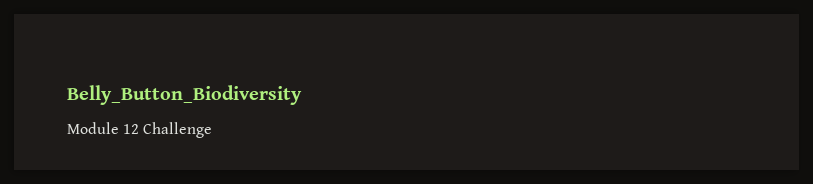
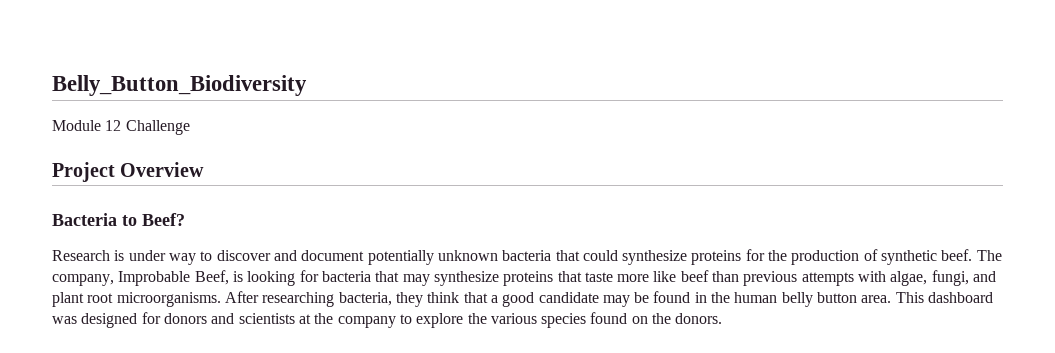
+ Project Overview
+ Bacteria to Beef?
+ Research is under way to discover and document potentially unknown bacteria that could synthesize proteins for the production of synthetic beef. The company, Improbable Beef, is looking for bacteria that may synthesize proteins that taste more like beef than previous attempts with algae, fungi, and plant root microorganisms. After researching bacteria, they think that a good candidate may be found in the human belly button area. This dashboard was designed for donors and scientists at the company to explore the various species found on the donors.

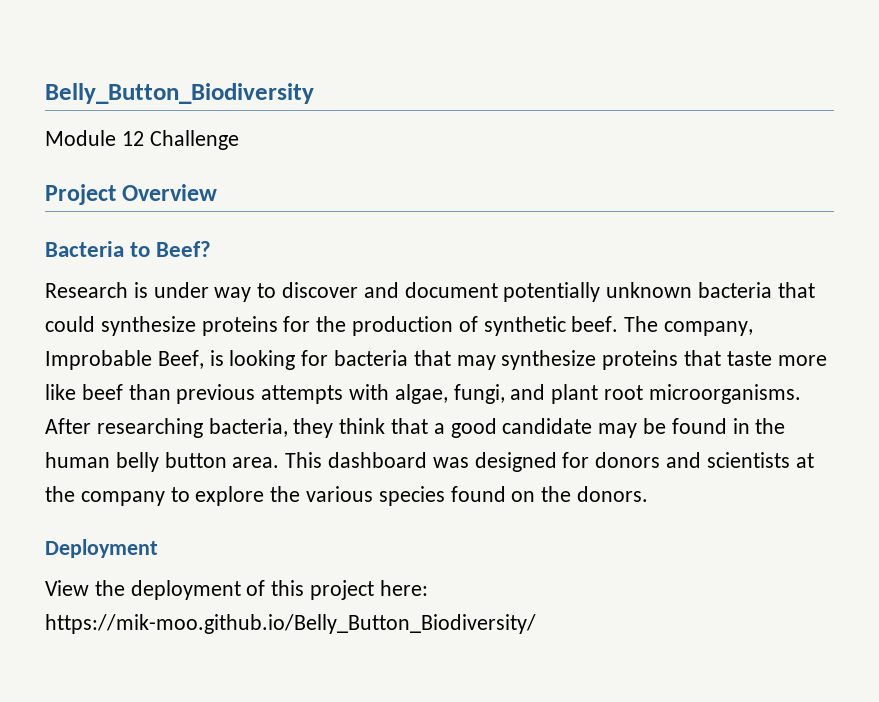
+ Deployment
+ View the deployment of this project here: https://mik-moo.github.io/Belly_Button_Biodiversity/

